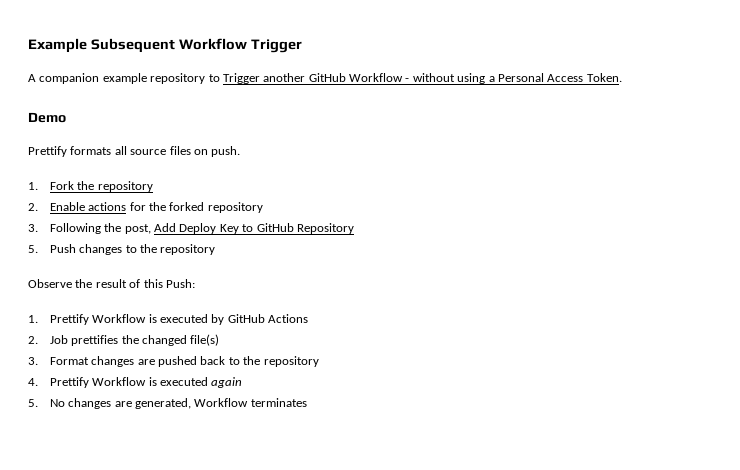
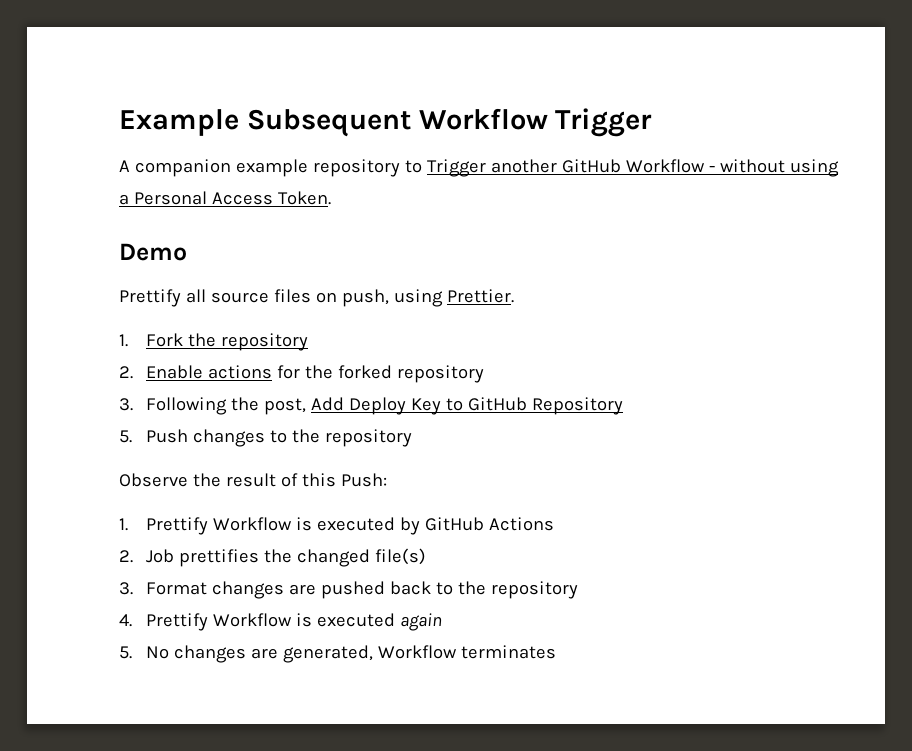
- Prettify formats all source files on push.
+ Prettify all source files on push, using Prettier.

